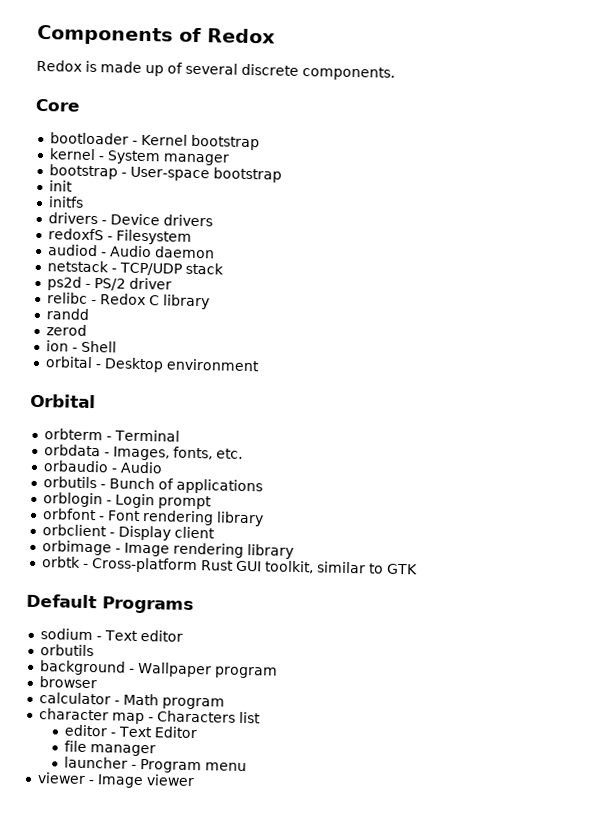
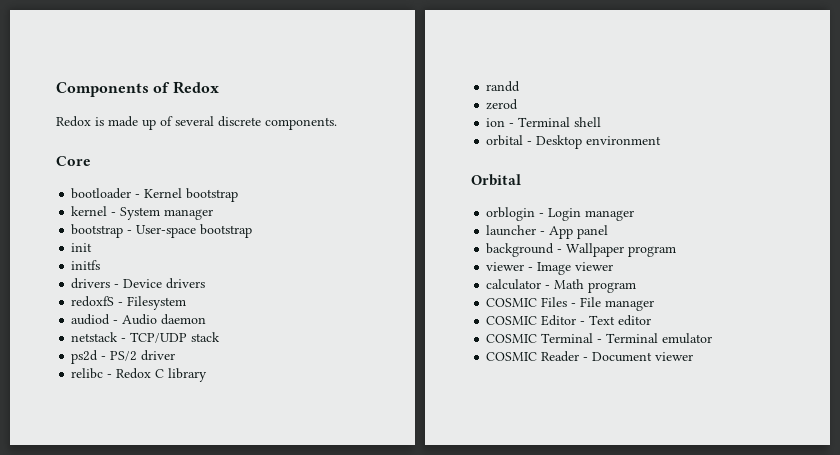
- ion - Shell
+ ion - Terminal shell
- orbterm - Terminal
- orbdata - Images, fonts, etc.
- orbaudio - Audio
- orbutils - Bunch of applications
- orblogin - Login prompt
- orbfont - Font rendering library
- orbclient - Display client
- orbimage - Image rendering library
- orbtk - Cross-platform Rust GUI toolkit, similar to GTK
- Default Programs
- sodium - Text editor
- orbutils
+ orblogin - Login manager
+ launcher - App panel
- browser
+ viewer - Image viewer
- character map - Characters list
- editor - Text Editor
- file manager
- launcher - Program menu
- viewer - Image viewer
+ COSMIC Files - File manager
+ COSMIC Editor - Text editor
+ COSMIC Terminal - Terminal emulator
+ COSMIC Reader - Document viewer

